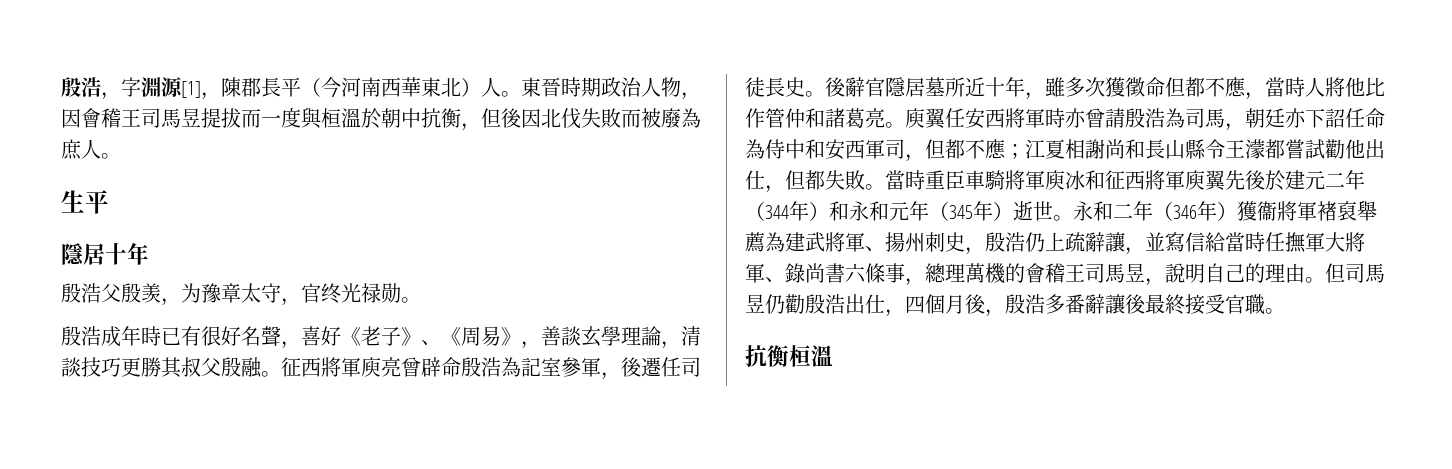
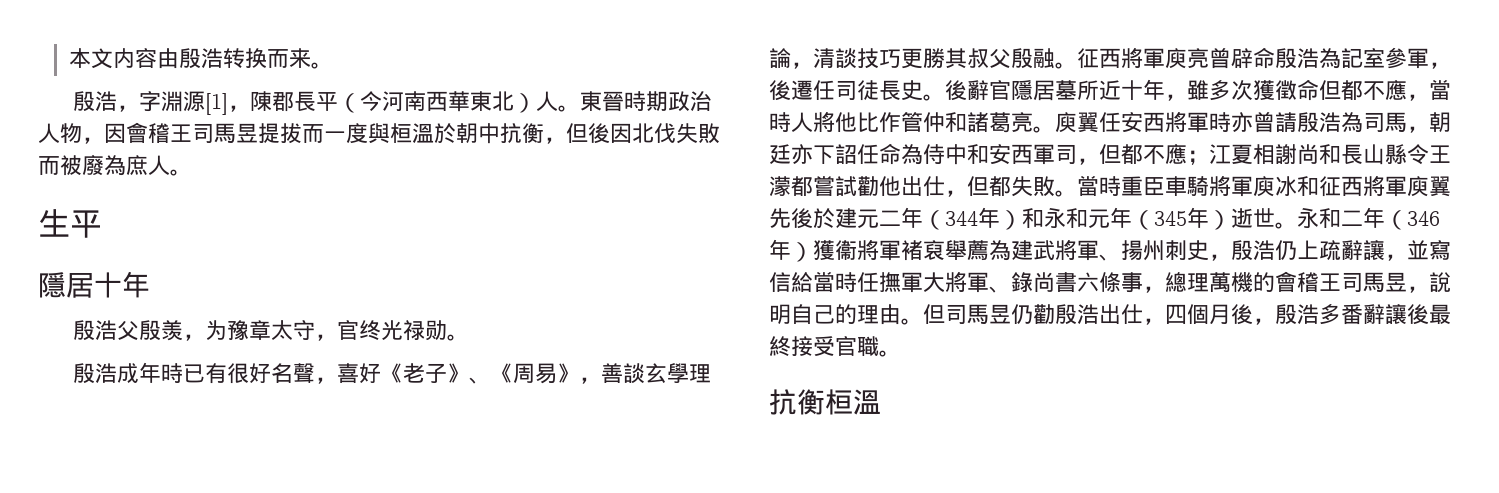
+ 本文内容由殷浩转换而来。

